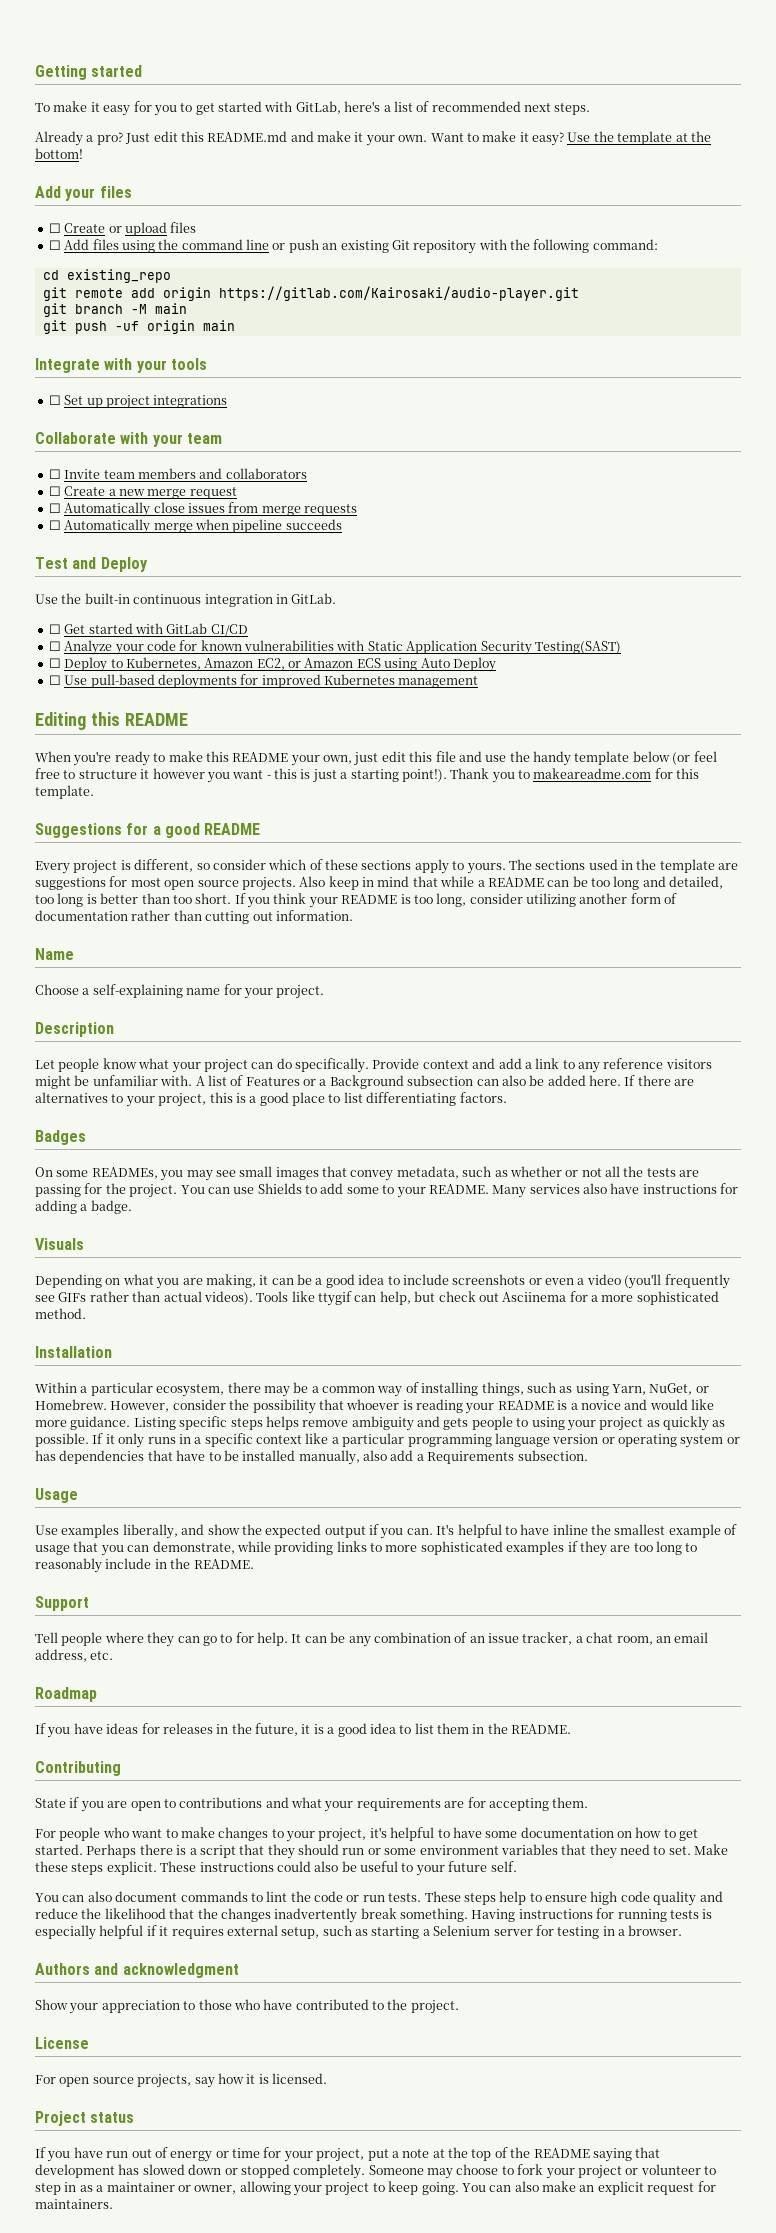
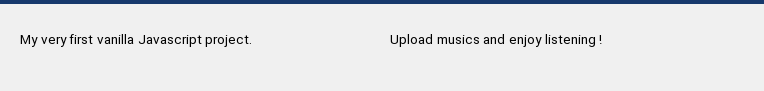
- Getting started
- To make it easy for you to get started with GitLab, here's a list of recommended next steps.
- Already a pro? Just edit this README.md and make it your own. Want to make it easy? Use the template at the bottom!
- Add your files
- ☐ Create or upload files
- ☐ Add files using the command line or push an existing Git repository with the following command:
- cd existing_repo
- git remote add origin https://gitlab.com/Kairosaki/audio-player.git
- git branch -M main
- git push -uf origin main
- Integrate with your tools
- ☐ Set up project integrations
- Collaborate with your team
- ☐ Invite team members and collaborators
- ☐ Create a new merge request
- ☐ Automatically close issues from merge requests
- ☐ Automatically merge when pipeline succeeds
- Test and Deploy
- Use the built-in continuous integration in GitLab.
- ☐ Get started with GitLab CI/CD
- ☐ Analyze your code for known vulnerabilities with Static Application Security Testing(SAST)
- ☐ Deploy to Kubernetes, Amazon EC2, or Amazon ECS using Auto Deploy
- ☐ Use pull-based deployments for improved Kubernetes management
- Editing this README
- When you're ready to make this README your own, just edit this file and use the handy template below (or feel free to structure it however you want - this is just a starting point!). Thank you to makeareadme.com for this template.
- Suggestions for a good README
- Every project is different, so consider which of these sections apply to yours. The sections used in the template are suggestions for most open source projects. Also keep in mind that while a README can be too long and detailed, too long is better than too short. If you think your README is too long, consider utilizing another form of documentation rather than cutting out information.
- Name
- Choose a self-explaining name for your project.
- Description
- Let people know what your project can do specifically. Provide context and add a link to any reference visitors might be unfamiliar with. A list of Features or a Background subsection can also be added here. If there are alternatives to your project, this is a good place to list differentiating factors.
- Badges
- On some READMEs, you may see small images that convey metadata, such as whether or not all the tests are passing for the project. You can use Shields to add some to your README. Many services also have instructions for adding a badge.
- Visuals
- Depending on what you are making, it can be a good idea to include screenshots or even a video (you'll frequently see GIFs rather than actual videos). Tools like ttygif can help, but check out Asciinema for a more sophisticated method.
- Installation
- Within a particular ecosystem, there may be a common way of installing things, such as using Yarn, NuGet, or Homebrew. However, consider the possibility that whoever is reading your README is a novice and would like more guidance. Listing specific steps helps remove ambiguity and gets people to using your project as quickly as possible. If it only runs in a specific context like a particular programming language version or operating system or has dependencies that have to be installed manually, also add a Requirements subsection.
- Usage
- Use examples liberally, and show the expected output if you can. It's helpful to have inline the smallest example of usage that you can demonstrate, while providing links to more sophisticated examples if they are too long to reasonably include in the README.
- Support
- Tell people where they can go to for help. It can be any combination of an issue tracker, a chat room, an email address, etc.
- Roadmap
- If you have ideas for releases in the future, it is a good idea to list them in the README.
- Contributing
- State if you are open to contributions and what your requirements are for accepting them.
- For people who want to make changes to your project, it's helpful to have some documentation on how to get started. Perhaps there is a script that they should run or some environment variables that they need to set. Make these steps explicit. These instructions could also be useful to your future self.
- You can also document commands to lint the code or run tests. These steps help to ensure high code quality and reduce the likelihood that the changes inadvertently break something. Having instructions for running tests is especially helpful if it requires external setup, such as starting a Selenium server for testing in a browser.
- Authors and acknowledgment
- Show your appreciation to those who have contributed to the project.
- License
- For open source projects, say how it is licensed.
- Project status
- If you have run out of energy or time for your project, put a note at the top of the README saying that development has slowed down or stopped completely. Someone may choose to fork your project or volunteer to step in as a maintainer or owner, allowing your project to keep going. You can also make an explicit request for maintainers.
+ My very first vanilla Javascript project.
+ Upload musics and enjoy listening !

